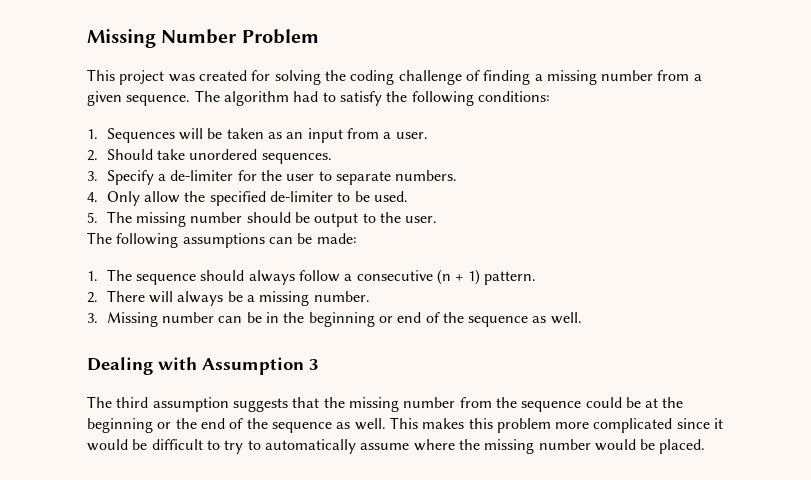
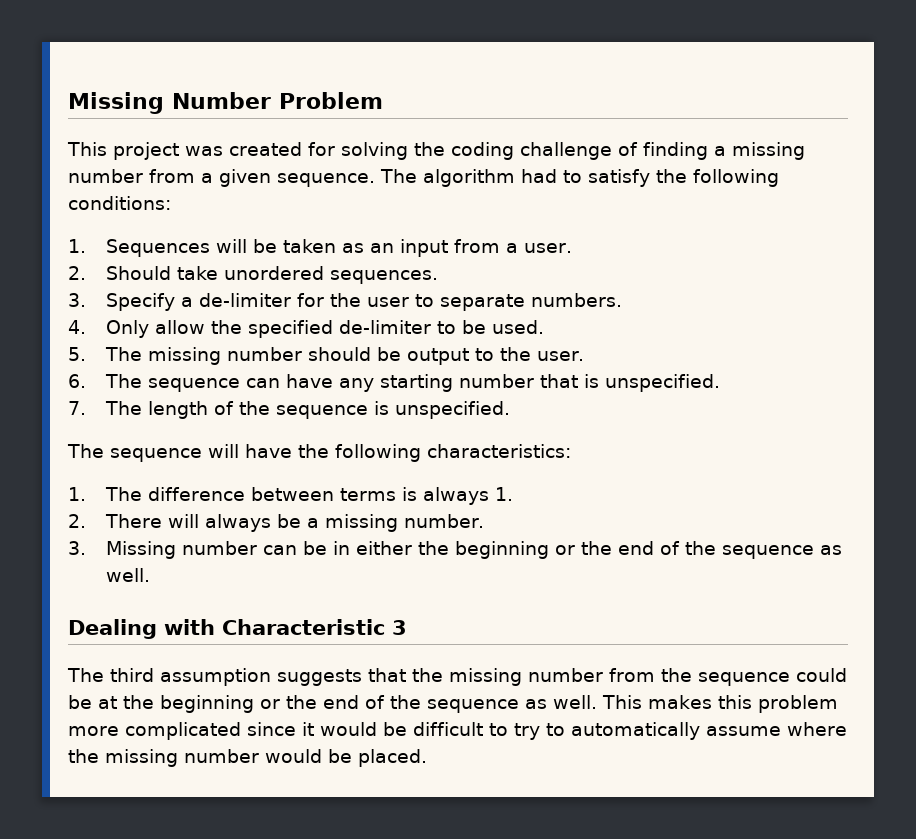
- The following assumptions can be made:
- 1. The sequence should always follow a consecutive (n + 1) pattern.
+ 6. The sequence can have any starting number that is unspecified.
+ 7. The length of the sequence is unspecified.
+ The sequence will have the following characteristics:
+ 1. The difference between terms is always 1.
- 3. Missing number can be in the beginning or end of the sequence as well.
+ 3. Missing number can be in either the beginning or the end of the sequence as well.
- Dealing with Assumption 3
+ Dealing with Characteristic 3

